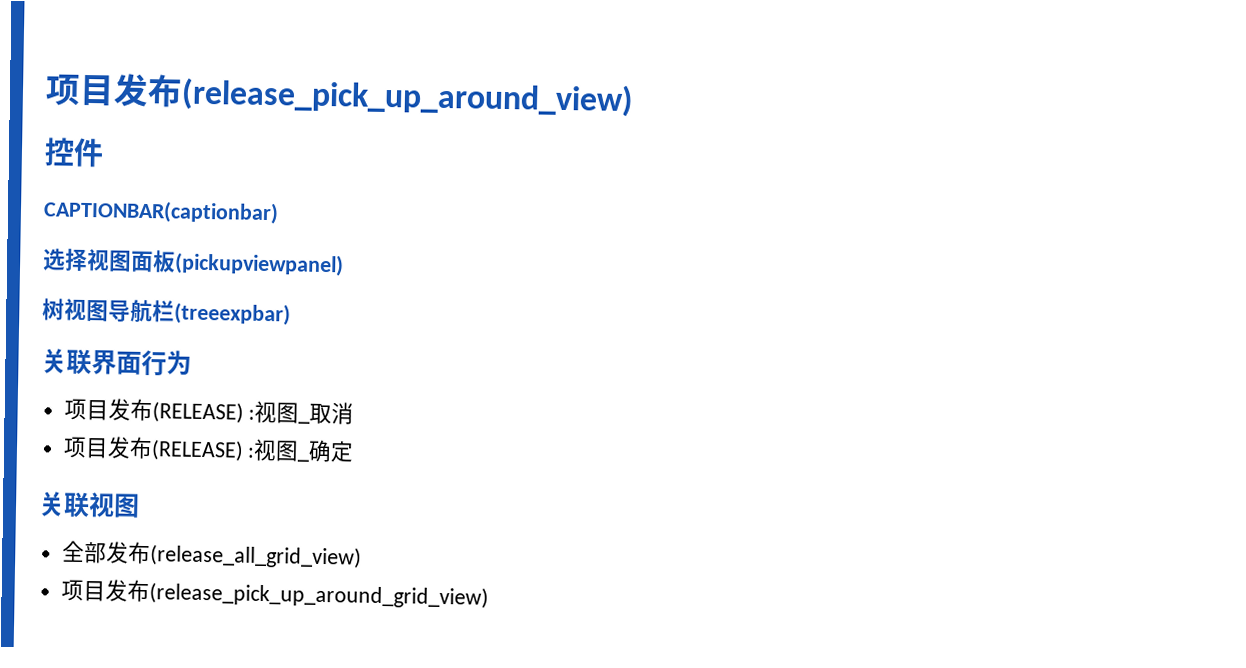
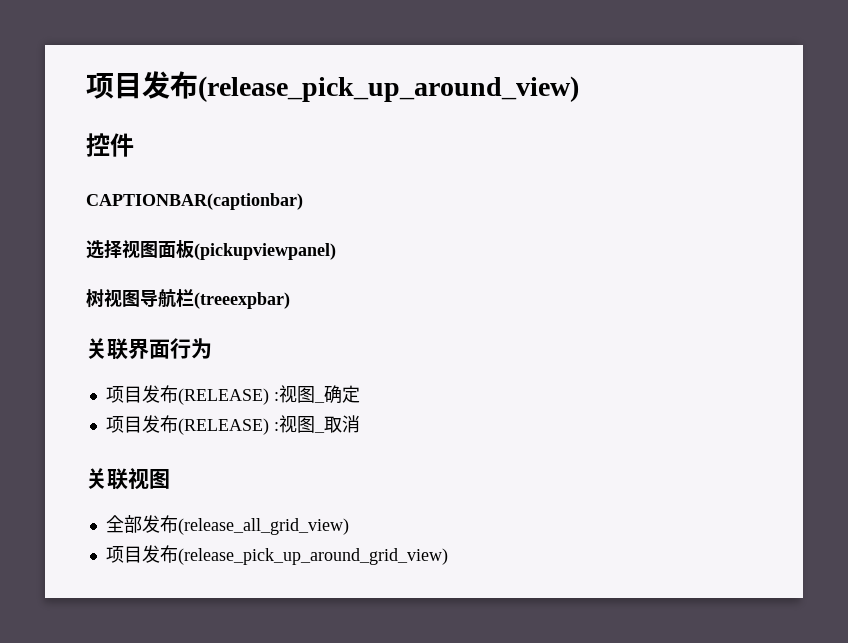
+ 项目发布(RELEASE) :视图_确定
  项目发布(RELEASE) :视图_取消
- 项目发布(RELEASE) :视图_确定

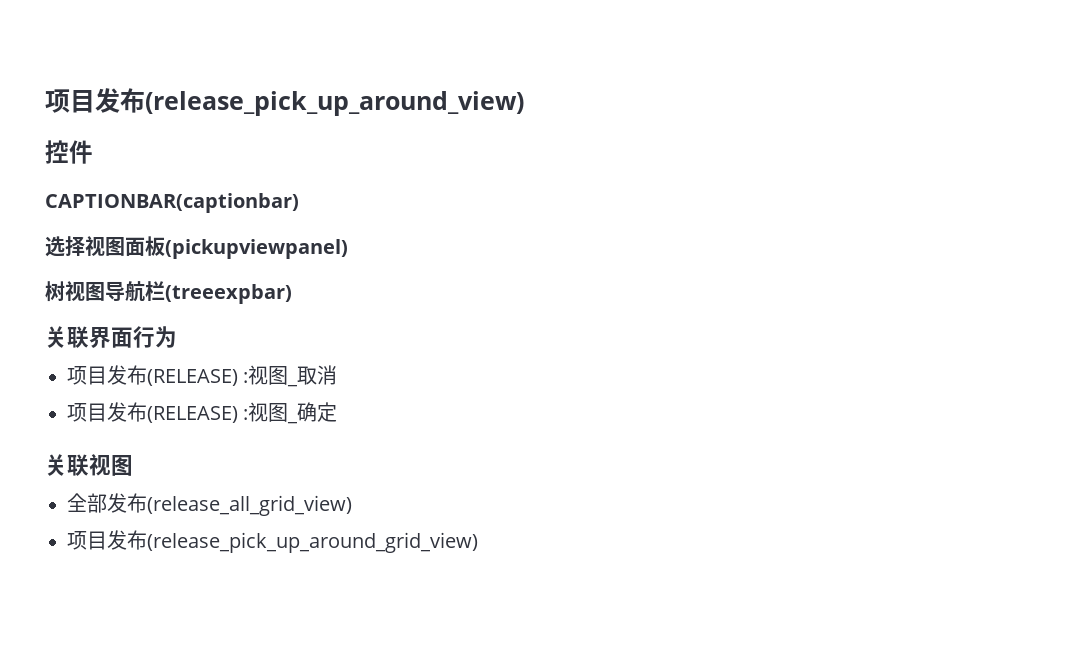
+ 项目发布(RELEASE) :视图_取消
  项目发布(RELEASE) :视图_确定
- 项目发布(RELEASE) :视图_取消

